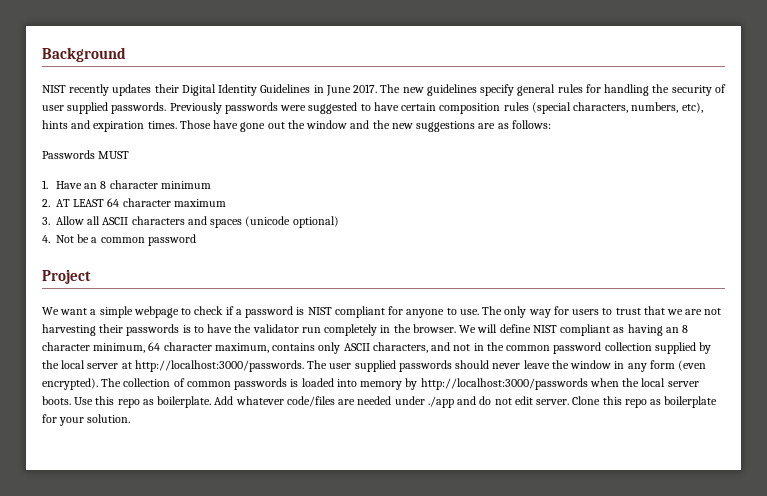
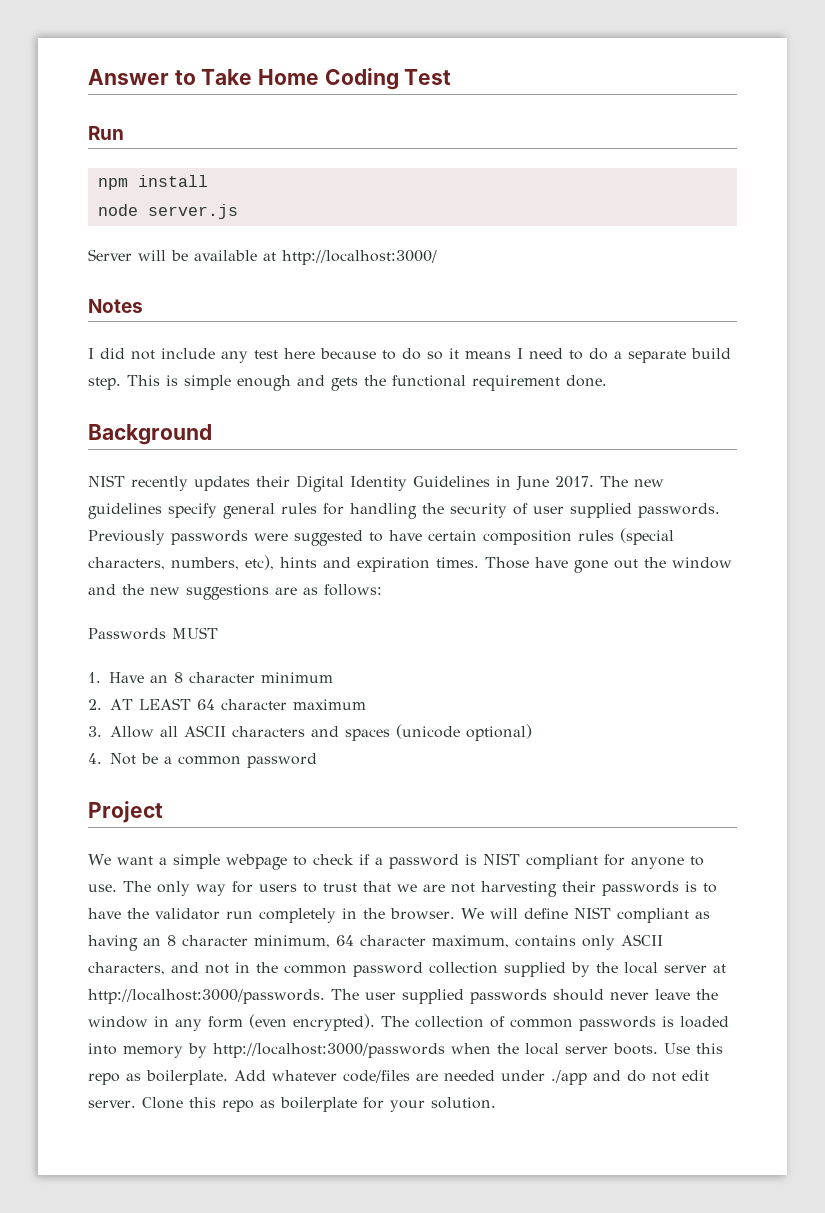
+ Answer to Take Home Coding Test
+ Run
+ npm install
+ node server.js
+ Server will be available at http://localhost:3000/
+ Notes
+ I did not include any test here because to do so it means I need to do a separate build step. This is simple enough and gets the functional requirement done.

